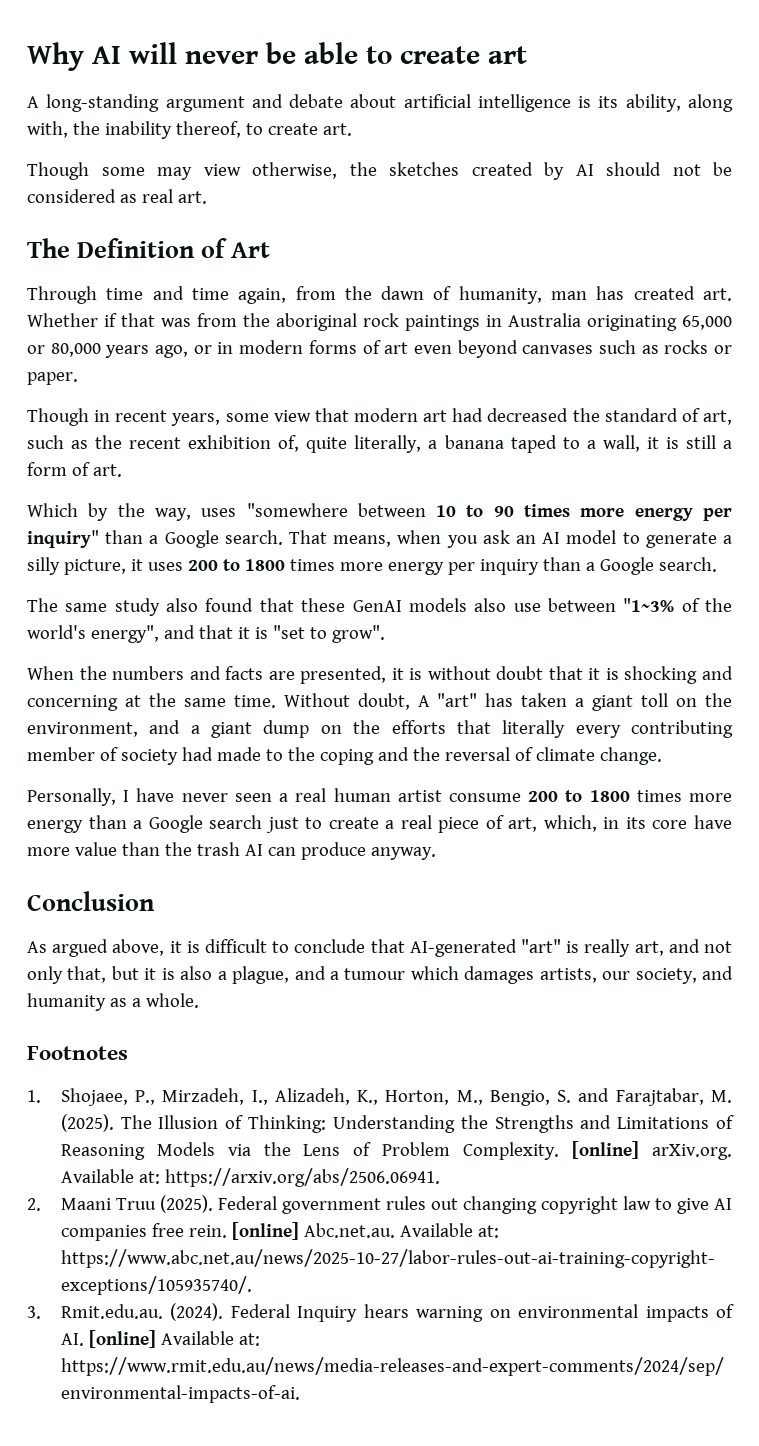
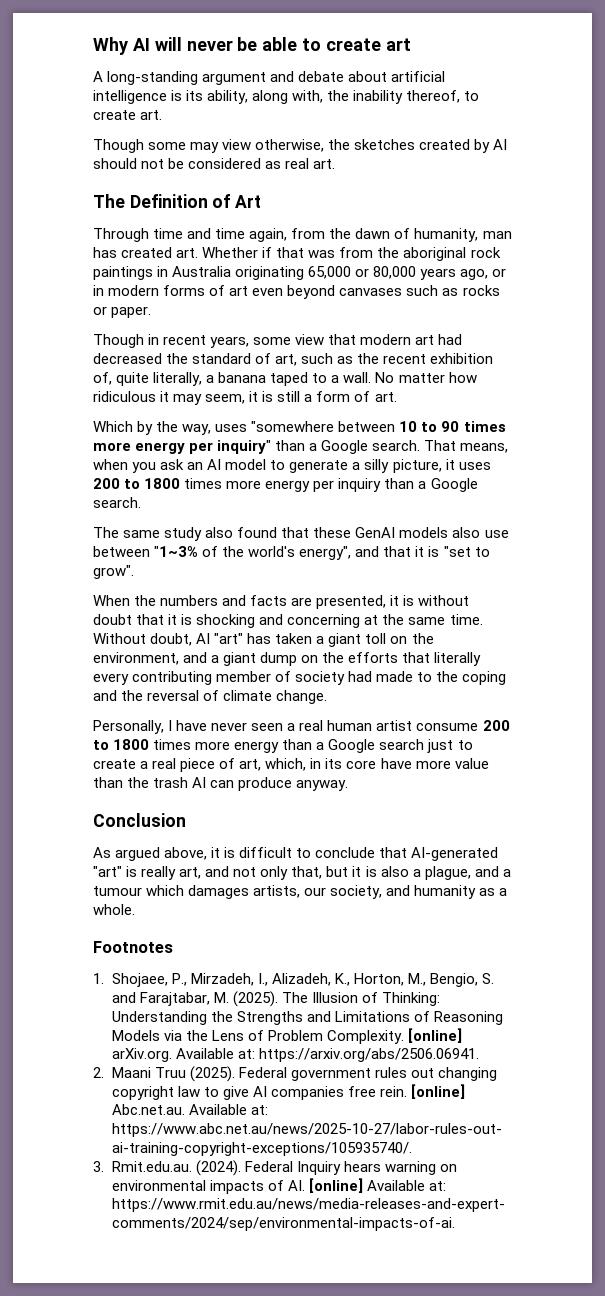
- Though in recent years, some view that modern art had decreased the standard of art, such as the recent exhibition of, quite literally, a banana taped to a wall, it is still a form of art.
+ Though in recent years, some view that modern art had decreased the standard of art, such as the recent exhibition of, quite literally, a banana taped to a wall. No matter how ridiculous it may seem, it is still a form of art.
- Without doubt, A "art" has taken a giant toll on the environment, and a giant dump on the efforts that literally every contributing member of society had made to the coping and the reversal of climate change.
+ Without doubt, AI "art" has taken a giant toll on the environment, and a giant dump on the efforts that literally every contributing member of society had made to the coping and the reversal of climate change.

